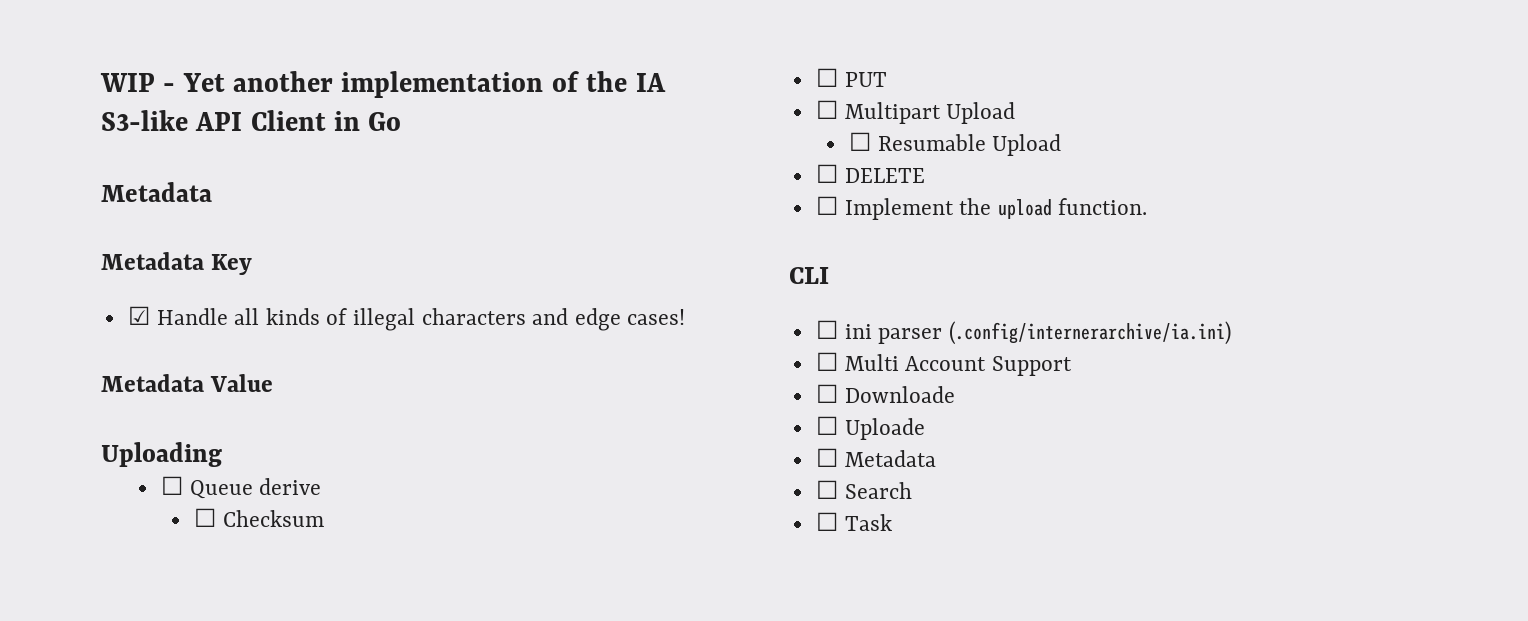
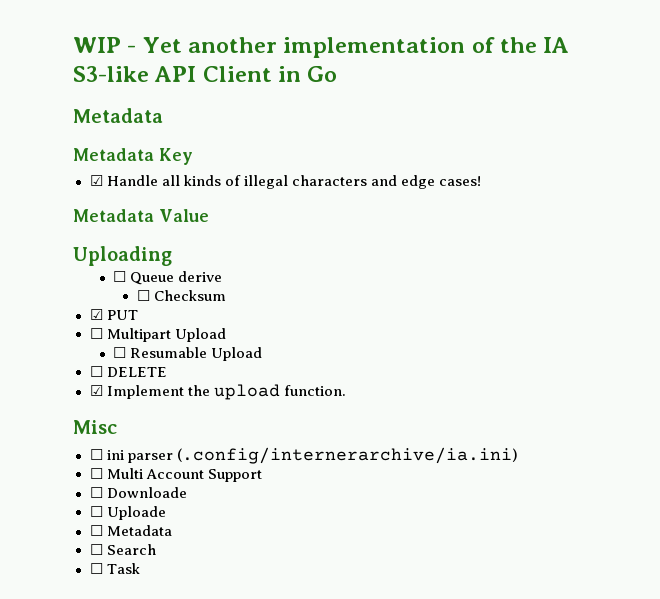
- ☐ PUT
+ ☑ PUT
- ☐ Implement the upload function.
+ ☑ Implement the upload function.
- CLI
+ Misc

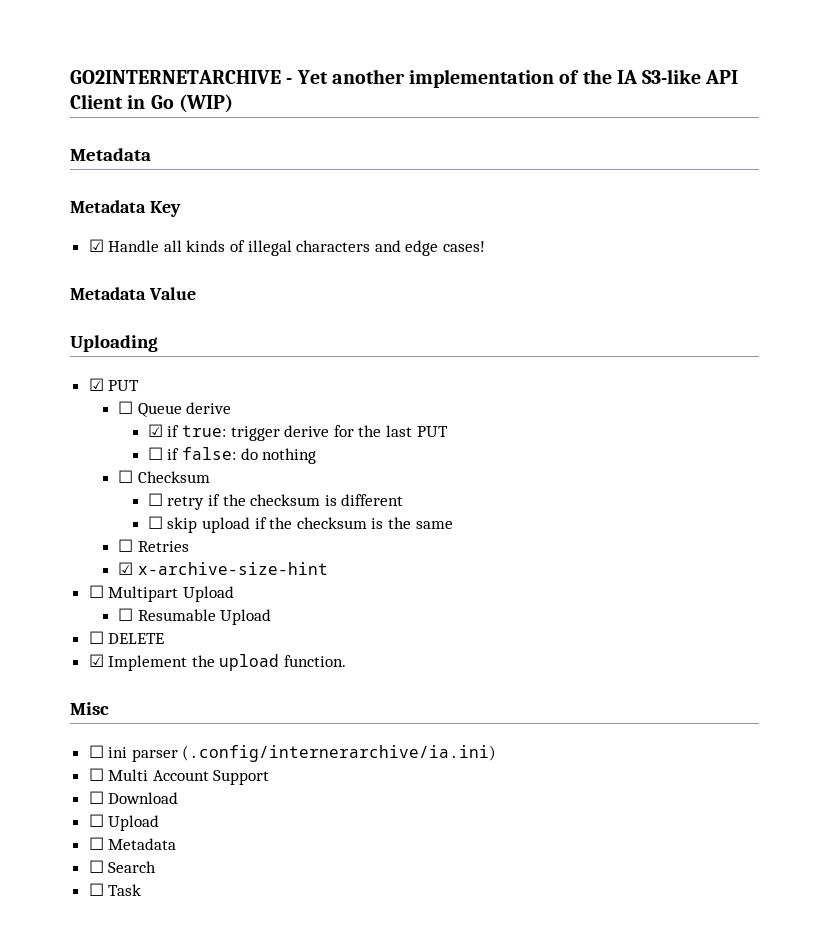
- WIP - Yet another implementation of the IA S3-like API Client in Go
+ GO2INTERNETARCHIVE - Yet another implementation of the IA S3-like API Client in Go (WIP)
+ ☑ PUT
+ ☑ if true: trigger derive for the last PUT
+ ☐ if false: do nothing
  ☐ Checksum
- ☑ PUT
+ ☐ retry if the checksum is different
+ ☐ skip upload if the checksum is the same
+ ☐ Retries
+ ☑ x-archive-size-hint
- ☐ Downloade
- ☐ Uploade
+ ☐ Download
+ ☐ Upload

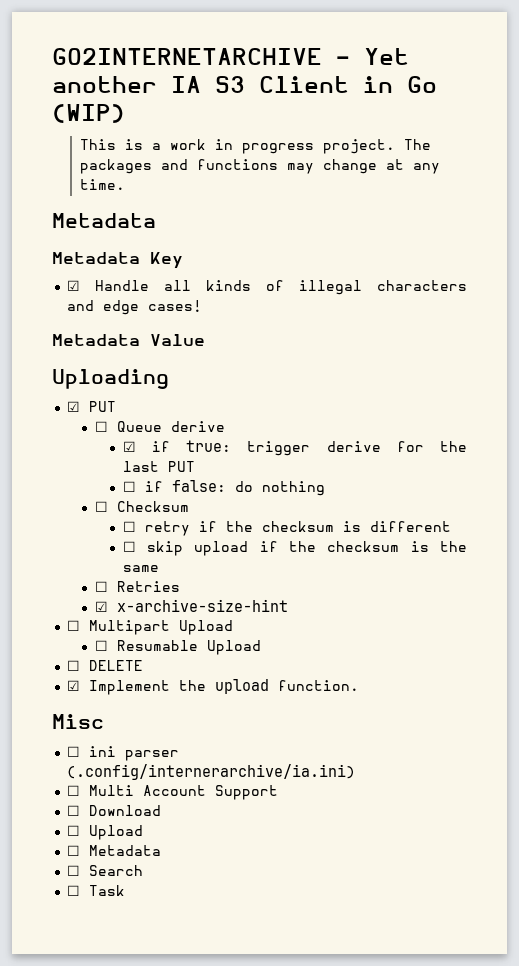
- GO2INTERNETARCHIVE - Yet another implementation of the IA S3-like API Client in Go (WIP)
+ GO2INTERNETARCHIVE - Yet another IA S3 Client in Go (WIP)
+ This is a work in progress project. The packages and functions may change at any time.

